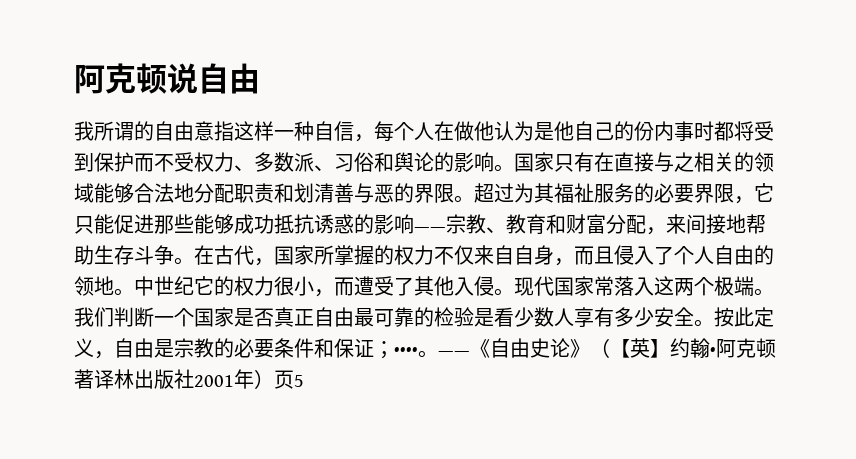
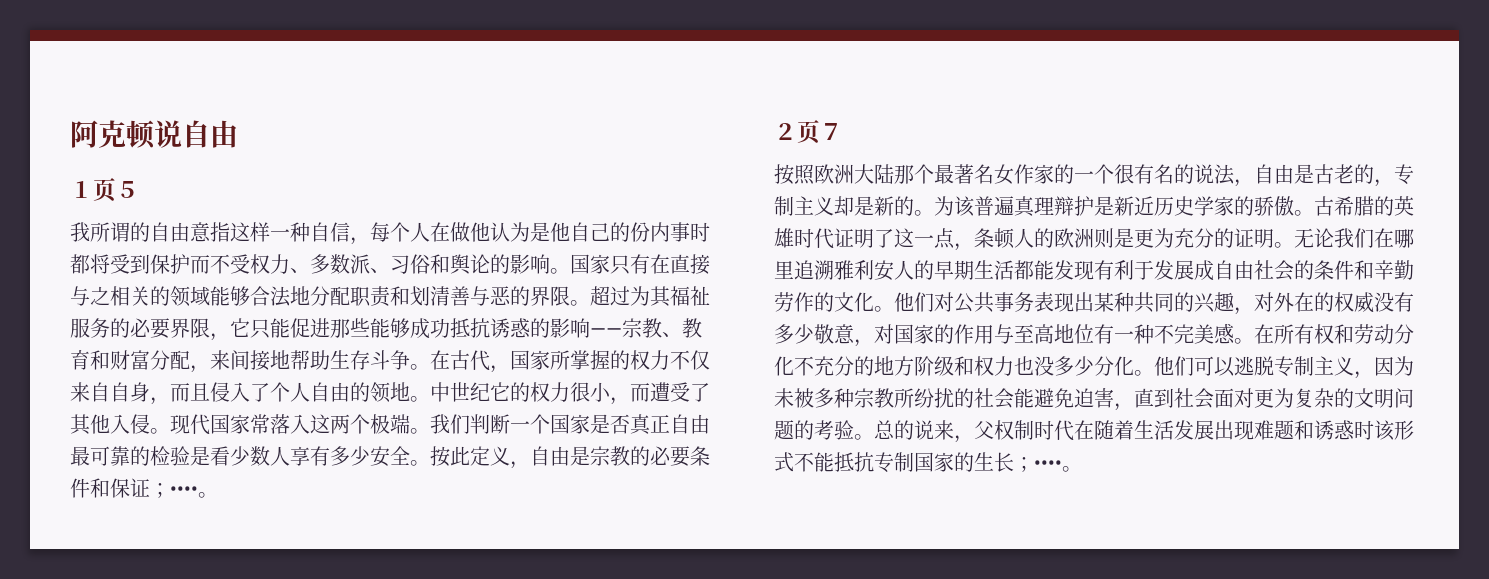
+ １页５
- 按此定义，自由是宗教的必要条件和保证；••••。——《自由史论》（【英】约翰•阿克顿著译林出版社2001年）页5
+ 按此定义，自由是宗教的必要条件和保证；••••。
+ ２页７
+ 按照欧洲大陆那个最著名女作家的一个很有名的说法，自由是古老的，专制主义却是新的。为该普遍真理辩护是新近历史学家的骄傲。古希腊的英雄时代证明了这一点，条顿人的欧洲则是更为充分的证明。无论我们在哪里追溯雅利安人的早期生活都能发现有利于发展成自由社会的条件和辛勤劳作的文化。他们对公共事务表现出某种共同的兴趣，对外在的权威没有多少敬意，对国家的作用与至高地位有一种不完美感。在所有权和劳动分化不充分的地方阶级和权力也没多少分化。他们可以逃脱专制主义，因为未被多种宗教所纷扰的社会能避免迫害，直到社会面对更为复杂的文明问题的考验。总的说来，父权制时代在随着生活发展出现难题和诱惑时该形式不能抵抗专制国家的生长；••••。

